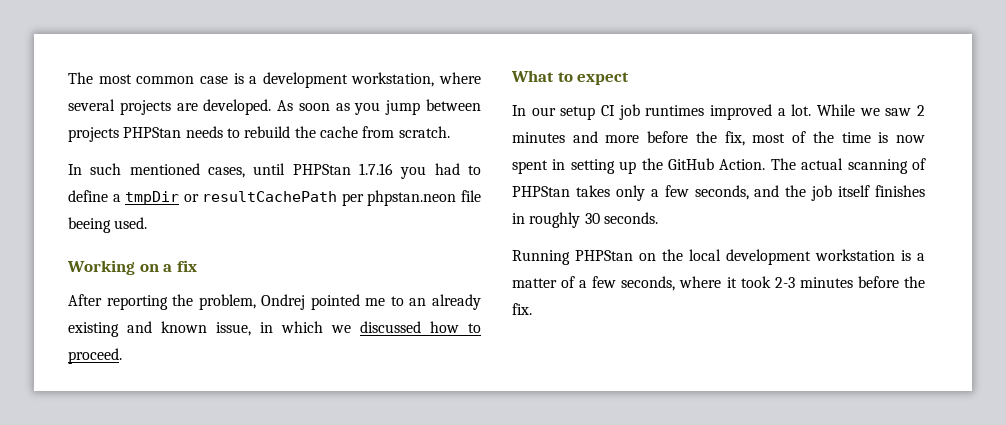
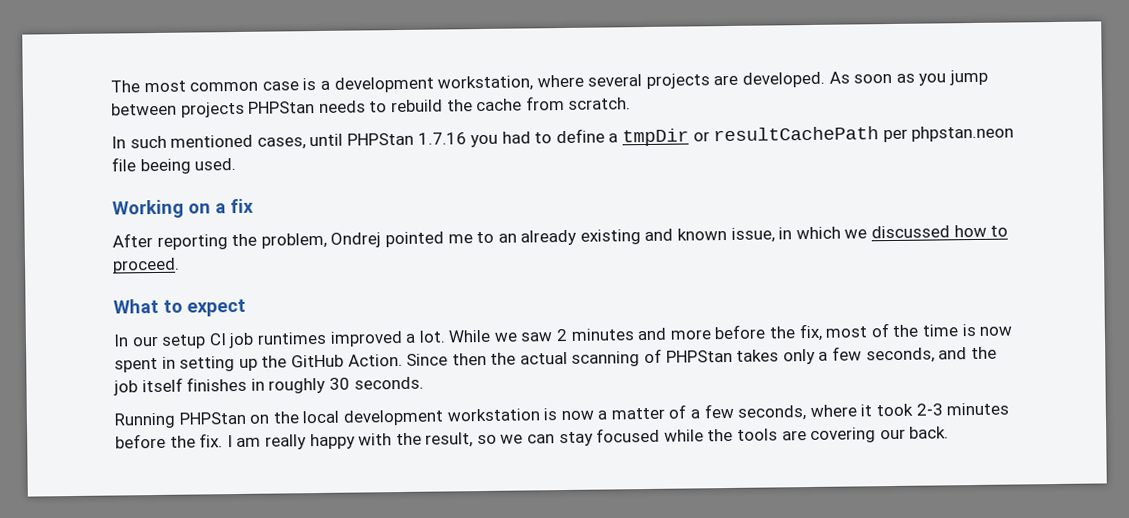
- The actual scanning of PHPStan takes only a few seconds, and the job itself finishes in roughly 30 seconds.
+ Since then the actual scanning of PHPStan takes only a few seconds, and the job itself finishes in roughly 30 seconds.
- Running PHPStan on the local development workstation is a matter of a few seconds, where it took 2-3 minutes before the fix.
+ Running PHPStan on the local development workstation is now a matter of a few seconds, where it took 2-3 minutes before the fix.
+ I am really happy with the result, so we can stay focused while the tools are covering our back.

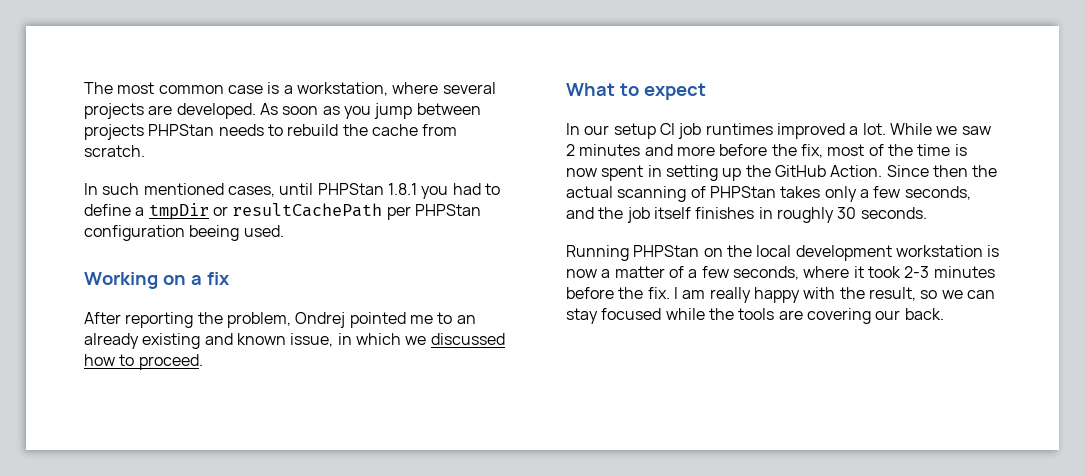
- The most common case is a development workstation, where several projects are developed.
+ The most common case is a workstation, where several projects are developed.
- In such mentioned cases, until PHPStan 1.7.16 you had to define a tmpDir or resultCachePath per phpstan.neon file beeing used.
+ In such mentioned cases, until PHPStan 1.8.1 you had to define a tmpDir or resultCachePath per PHPStan configuration beeing used.

